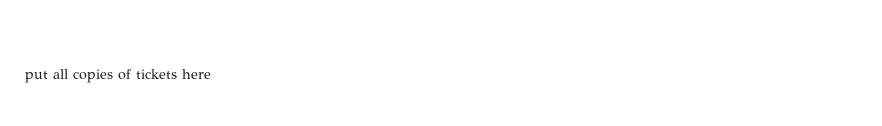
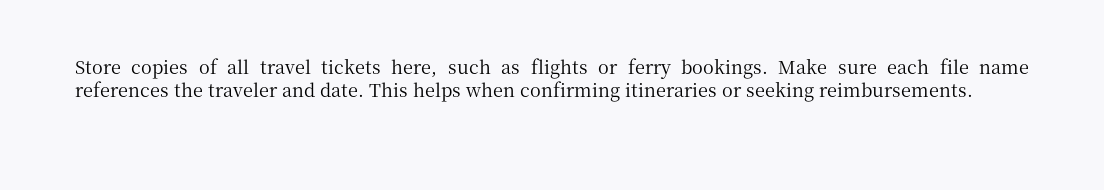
- put all copies of tickets here
+ Store copies of all travel tickets here, such as flights or ferry bookings. Make sure each file name references the traveler and date. This helps when confirming itineraries or seeking reimbursements.

